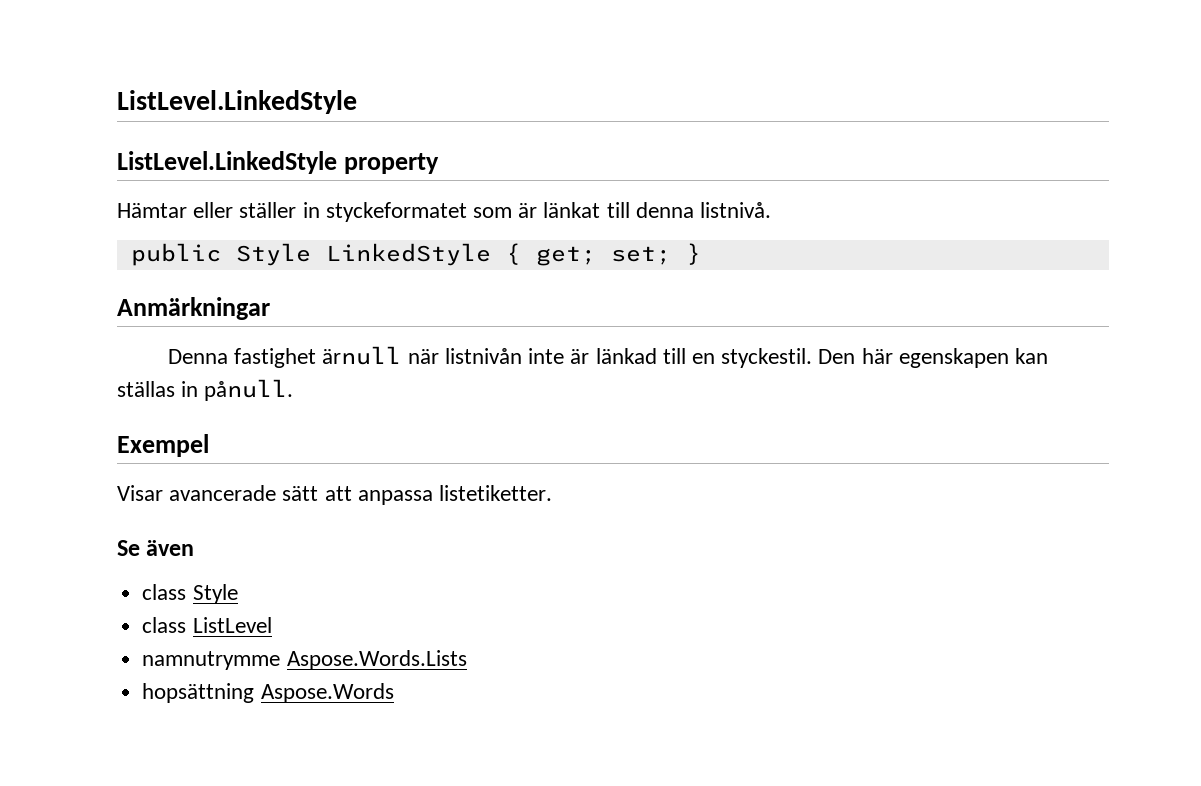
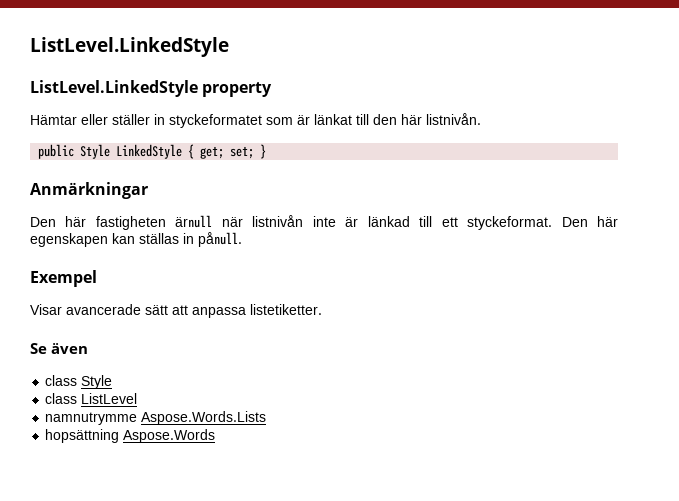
- Hämtar eller ställer in styckeformatet som är länkat till denna listnivå.
+ Hämtar eller ställer in styckeformatet som är länkat till den här listnivån.
- Denna fastighet ärnull när listnivån inte är länkad till en styckestil.
+ Den här fastigheten ärnull när listnivån inte är länkad till ett styckeformat.

